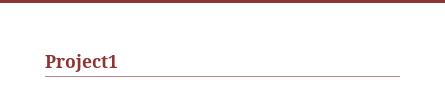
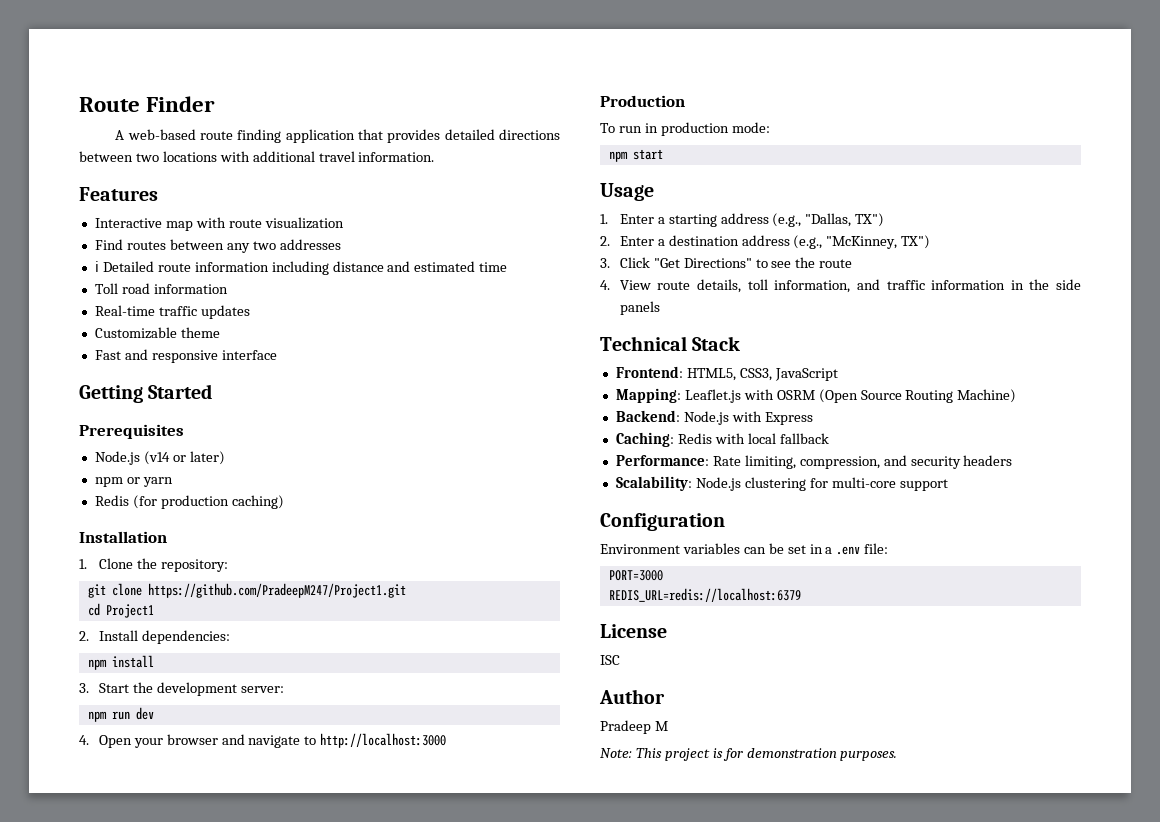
- Project1
+ Route Finder
+ A web-based route finding application that provides detailed directions between two locations with additional travel information.
+ Features
+ Interactive map with route visualization
+ Find routes between any two addresses
+ ℹ Detailed route information including distance and estimated time
+ Toll road information
+ Real-time traffic updates
+ Customizable theme
+ Fast and responsive interface
+ Getting Started
+ Prerequisites
+ Node.js (v14 or later)
+ npm or yarn
+ Redis (for production caching)
+ Installation
+ 1. Clone the repository:
+ git clone https://github.com/PradeepM247/Project1.git
+ cd Project1
+ 2. Install dependencies:
+ npm install
+ 3. Start the development server:
+ npm run dev
+ 4. Open your browser and navigate to http://localhost:3000
+ Production
+ To run in production mode:
+ npm start
+ Usage
+ 1. Enter a starting address (e.g., "Dallas, TX")
+ 2. Enter a destination address (e.g., "McKinney, TX")
+ 3. Click "Get Directions" to see the route
+ 4. View route details, toll information, and traffic information in the side panels
+ Technical Stack
+ Frontend: HTML5, CSS3, JavaScript
+ Mapping: Leaflet.js with OSRM (Open Source Routing Machine)
+ Backend: Node.js with Express
+ Caching: Redis with local fallback
+ Performance: Rate limiting, compression, and security headers
+ Scalability: Node.js clustering for multi-core support
+ Configuration
+ Environment variables can be set in a .env file:
+ PORT=3000
+ REDIS_URL=redis://localhost:6379
+ License
+ ISC
+ Author
+ Pradeep M
+ Note: This project is for demonstration purposes.

